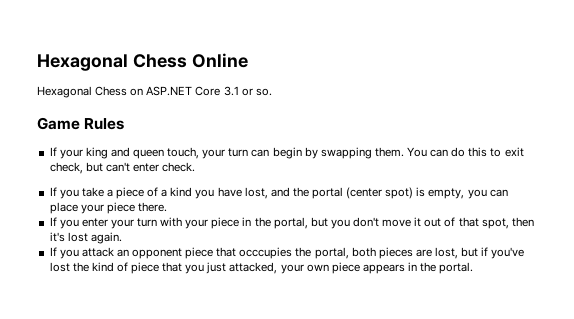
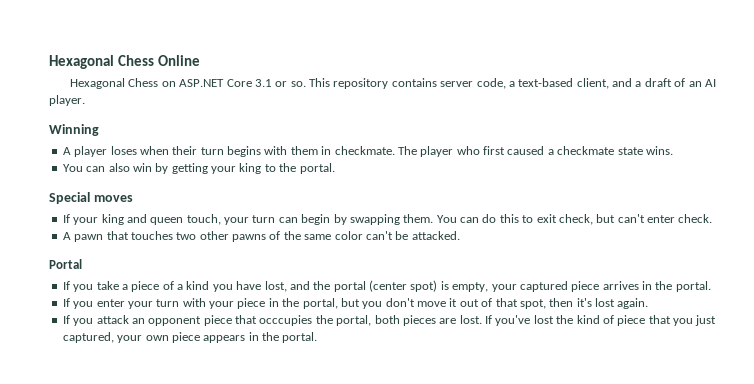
- Hexagonal Chess on ASP.NET Core 3.1 or so.
- Game Rules
+ Hexagonal Chess on ASP.NET Core 3.1 or so. This repository contains server code, a text-based client, and a draft of an AI player.
+ Winning
+ A player loses when their turn begins with them in checkmate. The player who first caused a checkmate state wins.
+ You can also win by getting your king to the portal.
+ Special moves
+ A pawn that touches two other pawns of the same color can't be attacked.
+ Portal
- If you take a piece of a kind you have lost, and the portal (center spot) is empty, you can place your piece there.
+ If you take a piece of a kind you have lost, and the portal (center spot) is empty, your captured piece arrives in the portal.
- If you attack an opponent piece that occcupies the portal, both pieces are lost, but if you've lost the kind of piece that you just attacked, your own piece appears in the portal.
+ If you attack an opponent piece that occcupies the portal, both pieces are lost. If you've lost the kind of piece that you just captured, your own piece appears in the portal.

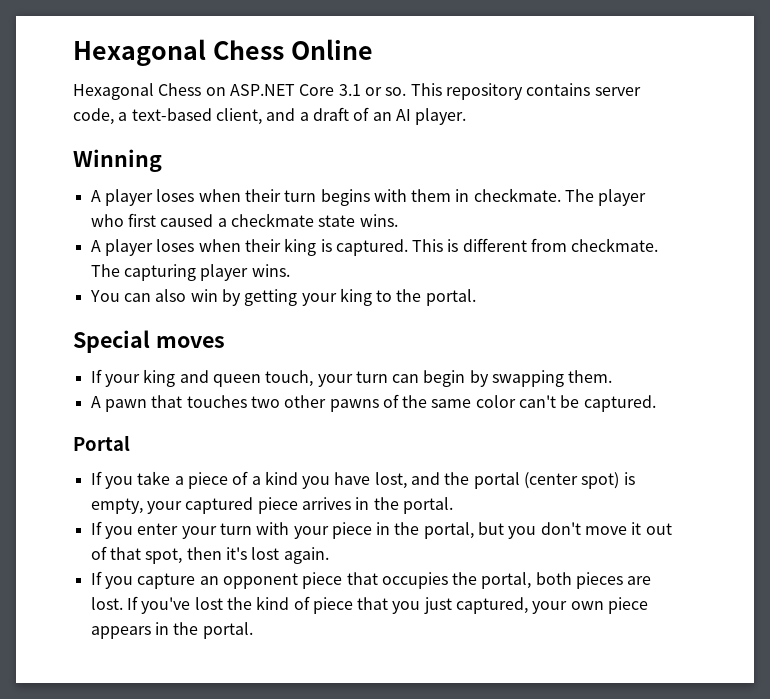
+ A player loses when their king is captured. This is different from checkmate. The capturing player wins.
- You can do this to exit check, but can't enter check.
- A pawn that touches two other pawns of the same color can't be attacked.
+ A pawn that touches two other pawns of the same color can't be captured.
- If you attack an opponent piece that occcupies the portal, both pieces are lost.
+ If you capture an opponent piece that occupies the portal, both pieces are lost.

